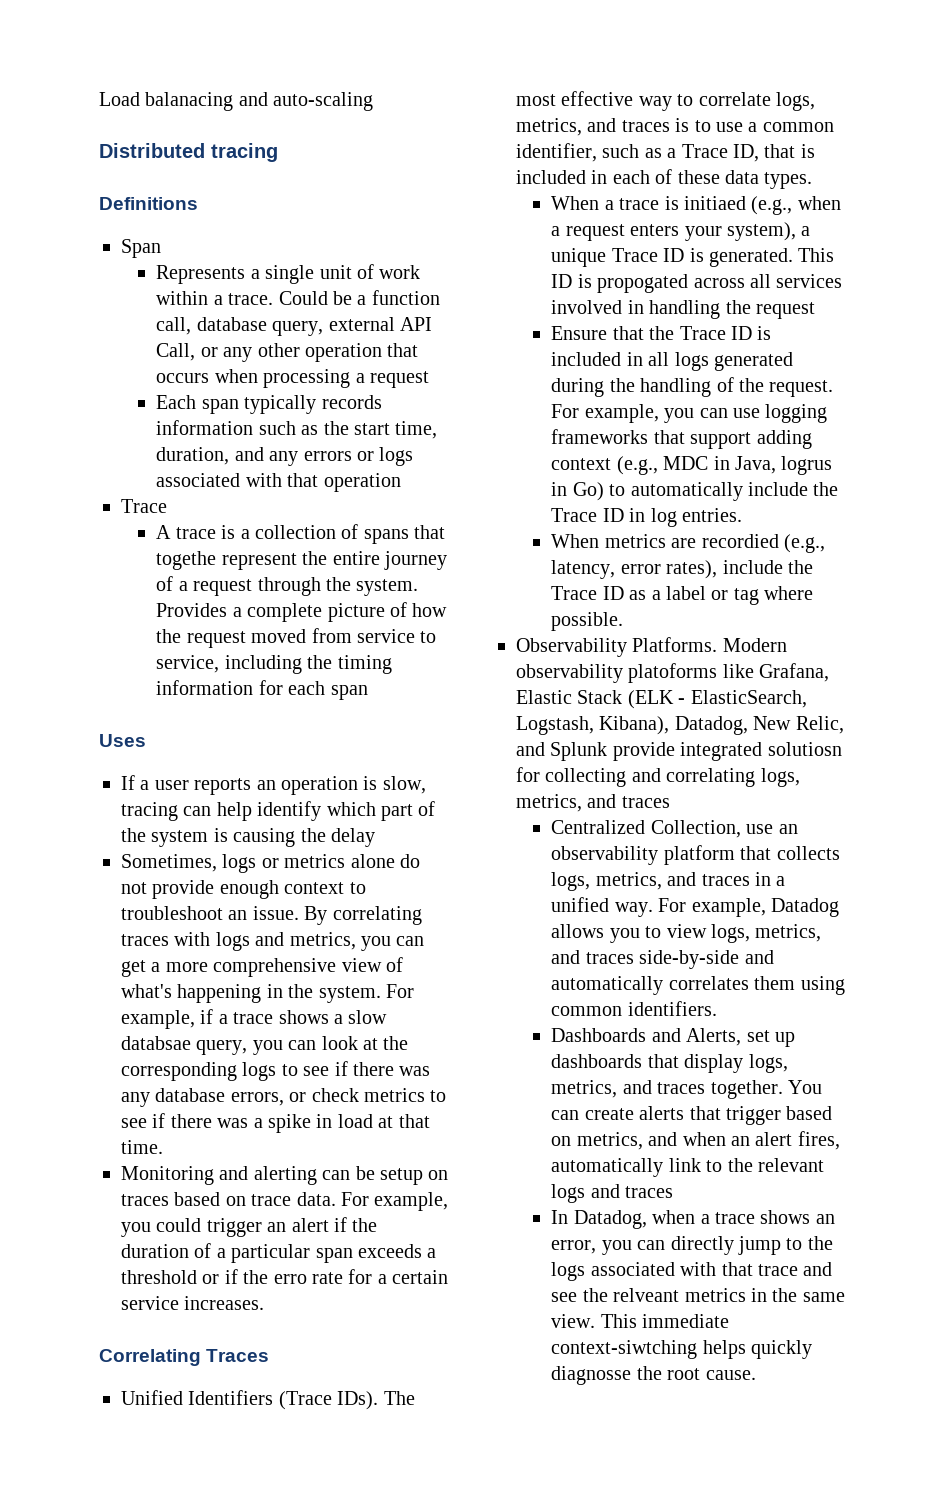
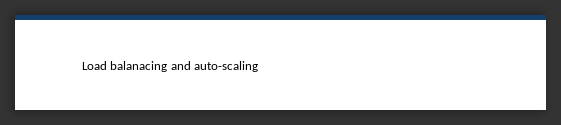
- Distributed tracing
- Definitions
- Span
- Represents a single unit of work within a trace. Could be a function call, database query, external API Call, or any other operation that occurs when processing a request
- Each span typically records information such as the start time, duration, and any errors or logs associated with that operation
- Trace
- A trace is a collection of spans that togethe represent the entire journey of a request through the system. Provides a complete picture of how the request moved from service to service, including the timing information for each span
- Uses
- If a user reports an operation is slow, tracing can help identify which part of the system is causing the delay
- Sometimes, logs or metrics alone do not provide enough context to troubleshoot an issue. By correlating traces with logs and metrics, you can get a more comprehensive view of what's happening in the system. For example, if a trace shows a slow databsae query, you can look at the corresponding logs to see if there was any database errors, or check metrics to see if there was a spike in load at that time.
- Monitoring and alerting can be setup on traces based on trace data. For example, you could trigger an alert if the duration of a particular span exceeds a threshold or if the erro rate for a certain service increases.
- Correlating Traces
- Unified Identifiers (Trace IDs). The most effective way to correlate logs, metrics, and traces is to use a common identifier, such as a Trace ID, that is included in each of these data types.
- When a trace is initiaed (e.g., when a request enters your system), a unique Trace ID is generated. This ID is propogated across all services involved in handling the request
- Ensure that the Trace ID is included in all logs generated during the handling of the request. For example, you can use logging frameworks that support adding context (e.g., MDC in Java, logrus in Go) to automatically include the Trace ID in log entries.
- When metrics are recordied (e.g., latency, error rates), include the Trace ID as a label or tag where possible.
- Observability Platforms. Modern observability platoforms like Grafana, Elastic Stack (ELK - ElasticSearch, Logstash, Kibana), Datadog, New Relic, and Splunk provide integrated solutiosn for collecting and correlating logs, metrics, and traces
- Centralized Collection, use an observability platform that collects logs, metrics, and traces in a unified way. For example, Datadog allows you to view logs, metrics, and traces side-by-side and automatically correlates them using common identifiers.
- Dashboards and Alerts, set up dashboards that display logs, metrics, and traces together. You can create alerts that trigger based on metrics, and when an alert fires, automatically link to the relevant logs and traces
- In Datadog, when a trace shows an error, you can directly jump to the logs associated with that trace and see the relveant metrics in the same view. This immediate context-siwtching helps quickly diagnosse the root cause.

